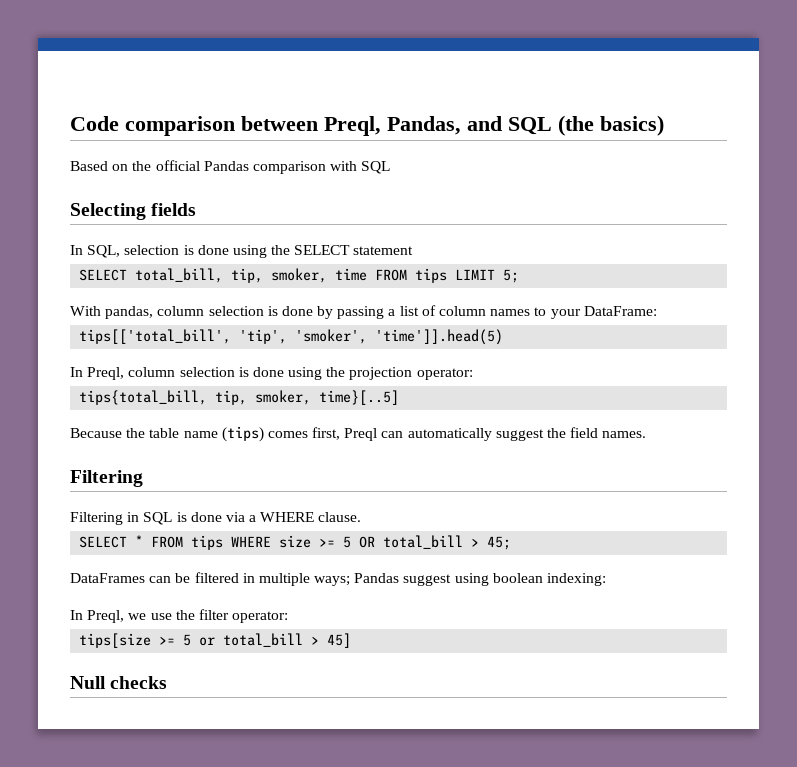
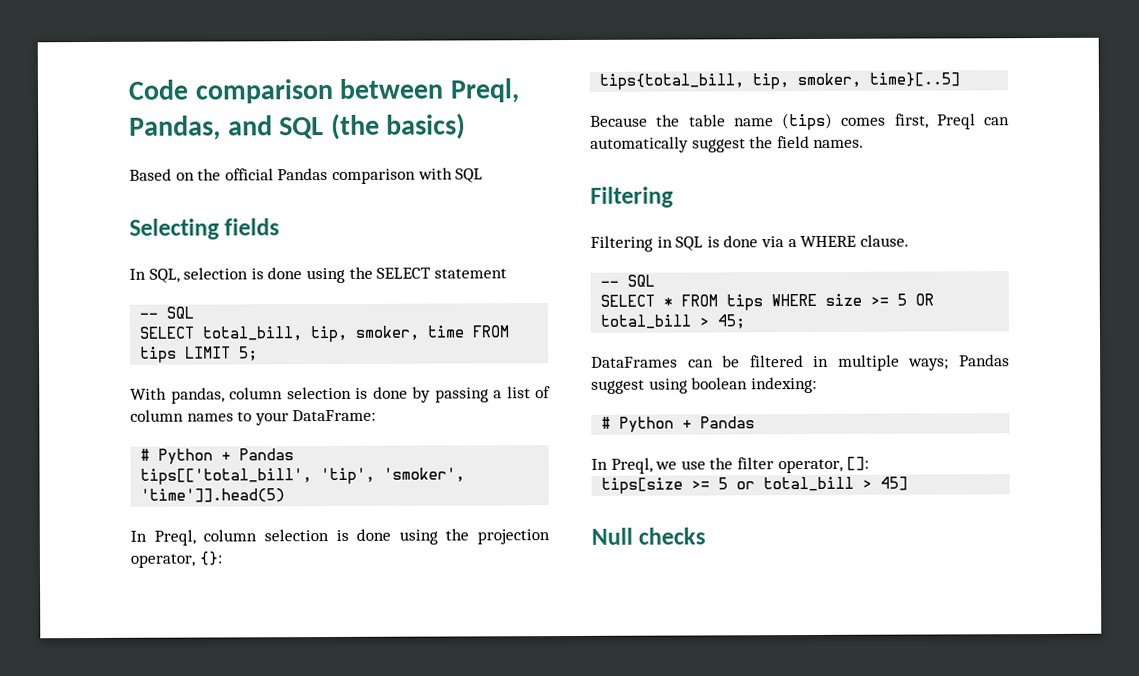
  In SQL, selection is done using the SELECT statement
+ -- SQL
  With pandas, column selection is done by passing a list of column names to your DataFrame:
+ # Python + Pandas
- In Preql, column selection is done using the projection operator:
+ In Preql, column selection is done using the projection operator, {}:
  Filtering in SQL is done via a WHERE clause.
+ -- SQL
  DataFrames can be filtered in multiple ways; Pandas suggest using boolean indexing:
+ # Python + Pandas
- In Preql, we use the filter operator:
+ In Preql, we use the filter operator, []:

